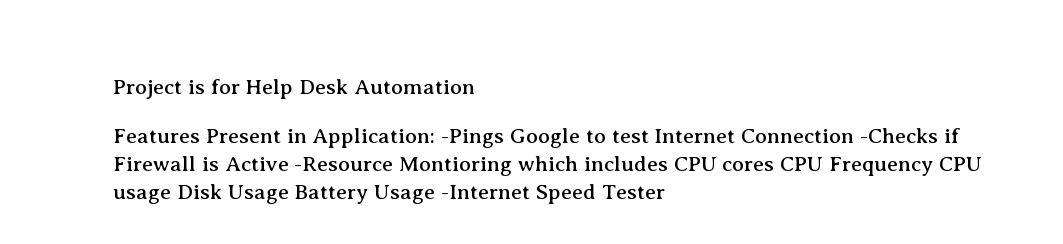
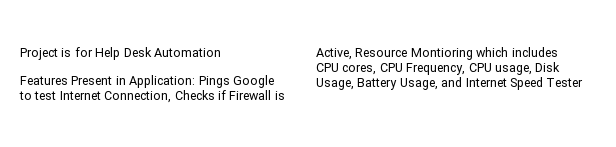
- Features Present in Application: -Pings Google to test Internet Connection -Checks if Firewall is Active -Resource Montioring which includes CPU cores CPU Frequency CPU usage Disk Usage Battery Usage -Internet Speed Tester
+ Features Present in Application: Pings Google to test Internet Connection, Checks if Firewall is Active, Resource Montioring which includes CPU cores, CPU Frequency, CPU usage, Disk Usage, Battery Usage, and Internet Speed Tester

